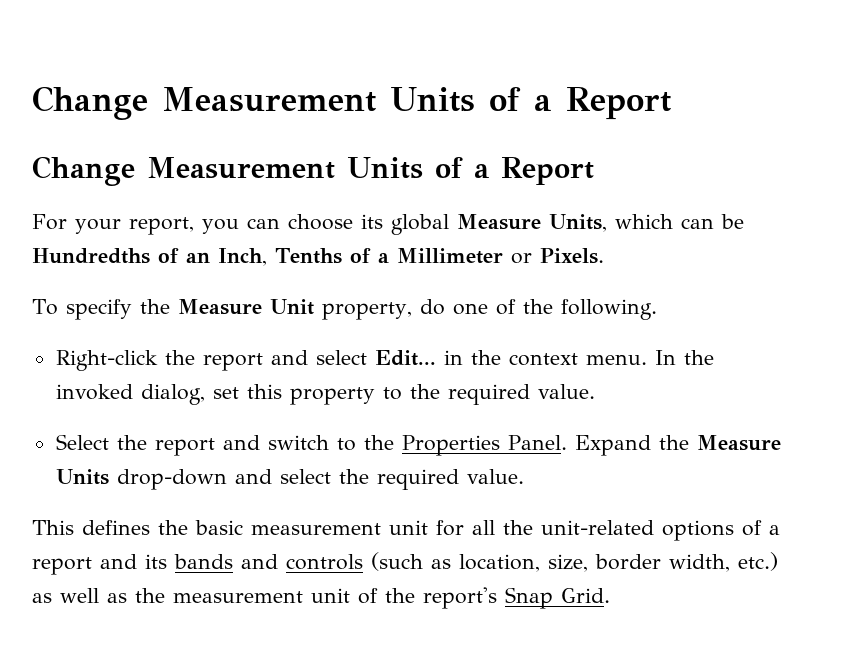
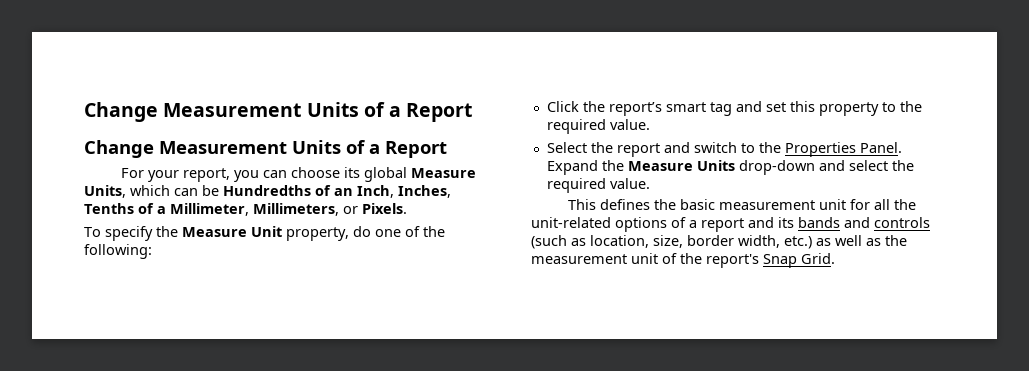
- For your report, you can choose its global Measure Units, which can be Hundredths of an Inch, Tenths of a Millimeter or Pixels.
+ For your report, you can choose its global Measure Units, which can be Hundredths of an Inch, Inches, Tenths of a Millimeter, Millimeters, or Pixels.
- To specify the Measure Unit property, do one of the following.
- Right-click the report and select Edit... in the context menu. In the invoked dialog, set this property to the required value.
+ To specify the Measure Unit property, do one of the following:
+ Click the report’s smart tag and set this property to the required value.

